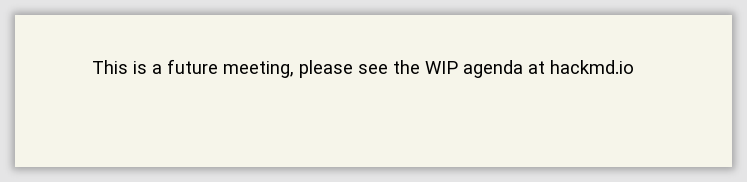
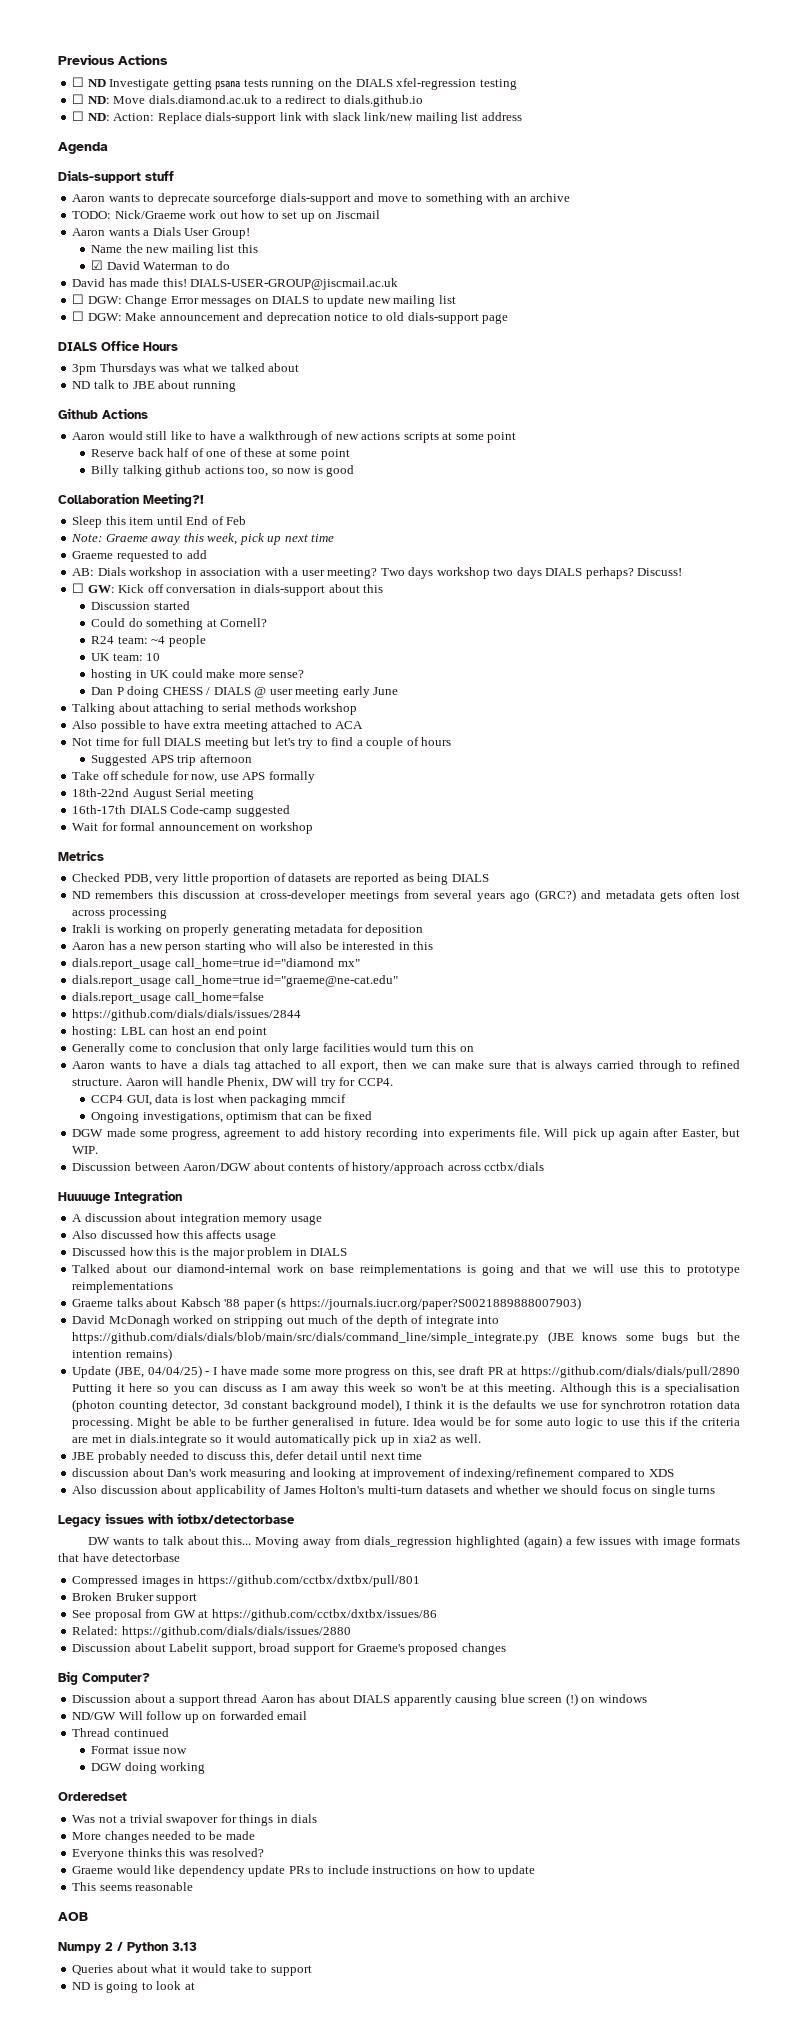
- This is a future meeting, please see the WIP agenda at hackmd.io
+ Previous Actions
+ ☐ ND Investigate getting psana tests running on the DIALS xfel-regression testing
+ ☐ ND: Move dials.diamond.ac.uk to a redirect to dials.github.io
+ ☐ ND: Action: Replace dials-support link with slack link/new mailing list address
+ Agenda
+ Dials-support stuff
+ Aaron wants to deprecate sourceforge dials-support and move to something with an archive
+ TODO: Nick/Graeme work out how to set up on Jiscmail
+ Aaron wants a Dials User Group!
+ Name the new mailing list this
+ ☑ David Waterman to do
+ David has made this! DIALS-USER-GROUP@jiscmail.ac.uk
+ ☐ DGW: Change Error messages on DIALS to update new mailing list
+ ☐ DGW: Make announcement and deprecation notice to old dials-support page
+ DIALS Office Hours
+ 3pm Thursdays was what we talked about
+ ND talk to JBE about running
+ Github Actions
+ Aaron would still like to have a walkthrough of new actions scripts at some point
+ Reserve back half of one of these at some point
+ Billy talking github actions too, so now is good
+ Collaboration Meeting?!
+ Sleep this item until End of Feb
+ Note: Graeme away this week, pick up next time
+ Graeme requested to add
+ AB: Dials workshop in association with a user meeting? Two days workshop two days DIALS perhaps? Discuss!
+ ☐ GW: Kick off conversation in dials-support about this
+ Discussion started
+ Could do something at Cornell?
+ R24 team: ~4 people
+ UK team: 10
+ hosting in UK could make more sense?
+ Dan P doing CHESS / DIALS @ user meeting early June
+ Talking about attaching to serial methods workshop
+ Also possible to have extra meeting attached to ACA
+ Not time for full DIALS meeting but let's try to find a couple of hours
+ Suggested APS trip afternoon
+ Take off schedule for now, use APS formally
+ 18th-22nd August Serial meeting
+ 16th-17th DIALS Code-camp suggested
+ Wait for formal announcement on workshop
+ Metrics
+ Checked PDB, very little proportion of datasets are reported as being DIALS
+ ND remembers this discussion at cross-developer meetings from several years ago (GRC?) and metadata gets often lost across processing
+ Irakli is working on properly generating metadata for deposition
+ Aaron has a new person starting who will also be interested in this
+ dials.report_usage call_home=true id="diamond mx"
+ dials.report_usage call_home=true id="graeme@ne-cat.edu"
+ dials.report_usage call_home=false
+ https://github.com/dials/dials/issues/2844
+ hosting: LBL can host an end point
+ Generally come to conclusion that only large facilities would turn this on
+ Aaron wants to have a dials tag attached to all export, then we can make sure that is always carried through to refined structure. Aaron will handle Phenix, DW will try for CCP4.
+ CCP4 GUI, data is lost when packaging mmcif
+ Ongoing investigations, optimism that can be fixed
+ DGW made some progress, agreement to add history recording into experiments file. Will pick up again after Easter, but WIP.
+ Discussion between Aaron/DGW about contents of history/approach across cctbx/dials
+ Huuuuge Integration
+ A discussion about integration memory usage
+ Also discussed how this affects usage
+ Discussed how this is the major problem in DIALS
+ Talked about our diamond-internal work on base reimplementations is going and that we will use this to prototype reimplementations
+ Graeme talks about Kabsch '88 paper (s https://journals.iucr.org/paper?S0021889888007903)
+ David McDonagh worked on stripping out much of the depth of integrate into https://github.com/dials/dials/blob/main/src/dials/command_line/simple_integrate.py (JBE knows some bugs but the intention remains)
+ Update (JBE, 04/04/25) - I have made some more progress on this, see draft PR at https://github.com/dials/dials/pull/2890 Putting it here so you can discuss as I am away this week so won't be at this meeting. Although this is a specialisation (photon counting detector, 3d constant background model), I think it is the defaults we use for synchrotron rotation data processing. Might be able to be further generalised in future. Idea would be for some auto logic to use this if the criteria are met in dials.integrate so it would automatically pick up in xia2 as well.
+ JBE probably needed to discuss this, defer detail until next time
+ discussion about Dan's work measuring and looking at improvement of indexing/refinement compared to XDS
+ Also discussion about applicability of James Holton's multi-turn datasets and whether we should focus on single turns
+ Legacy issues with iotbx/detectorbase
+ DW wants to talk about this... Moving away from dials_regression highlighted (again) a few issues with image formats that have detectorbase
+ Compressed images in https://github.com/cctbx/dxtbx/pull/801
+ Broken Bruker support
+ See proposal from GW at https://github.com/cctbx/dxtbx/issues/86
+ Related: https://github.com/dials/dials/issues/2880
+ Discussion about Labelit support, broad support for Graeme's proposed changes
+ Big Computer?
+ Discussion about a support thread Aaron has about DIALS apparently causing blue screen (!) on windows
+ ND/GW Will follow up on forwarded email
+ Thread continued
+ Format issue now
+ DGW doing working
+ Orderedset
+ Was not a trivial swapover for things in dials
+ More changes needed to be made
+ Everyone thinks this was resolved?
+ Graeme would like dependency update PRs to include instructions on how to update
+ This seems reasonable
+ AOB
+ Numpy 2 / Python 3.13
+ Queries about what it would take to support
+ ND is going to look at

